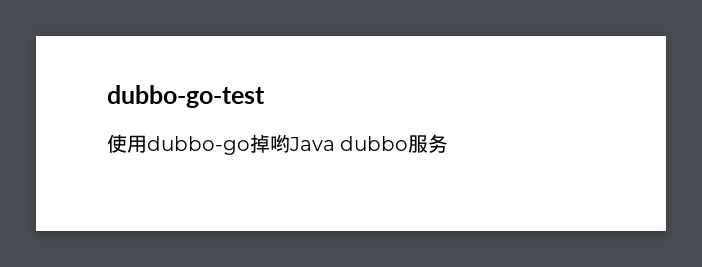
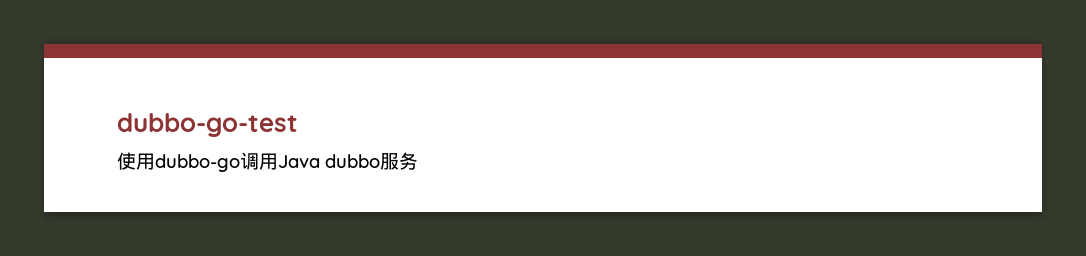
- 使用dubbo-go掉哟Java dubbo服务
+ 使用dubbo-go调用Java dubbo服务

